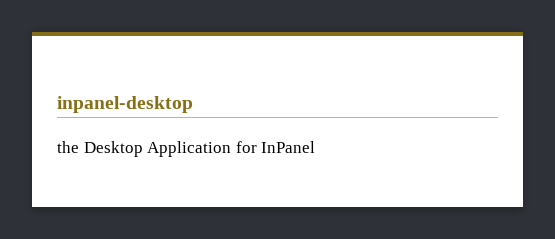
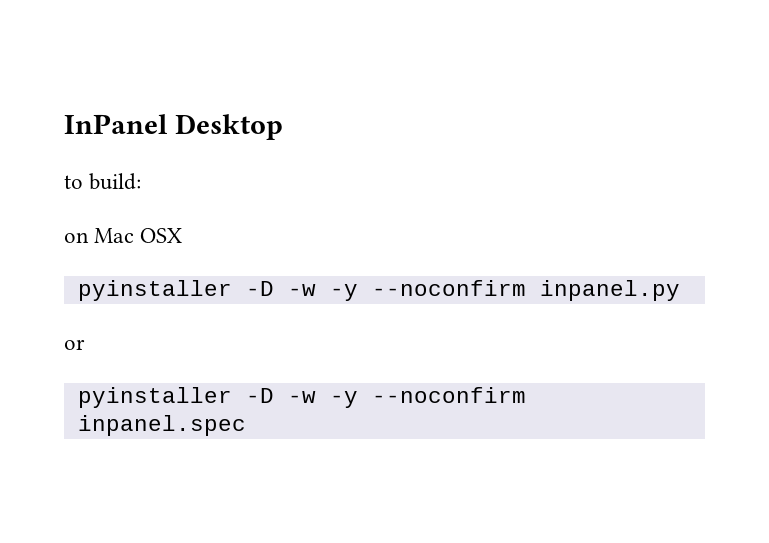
- inpanel-desktop
- the Desktop Application for InPanel
+ InPanel Desktop
+ to build:
+ on Mac OSX
+ pyinstaller -D -w -y --noconfirm inpanel.py
+ or
+ pyinstaller -D -w -y --noconfirm inpanel.spec

